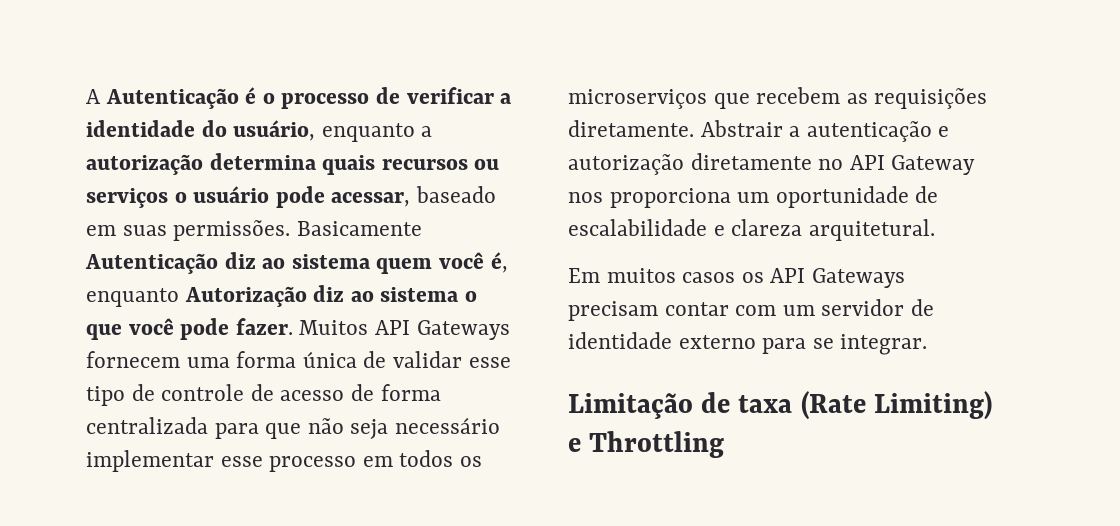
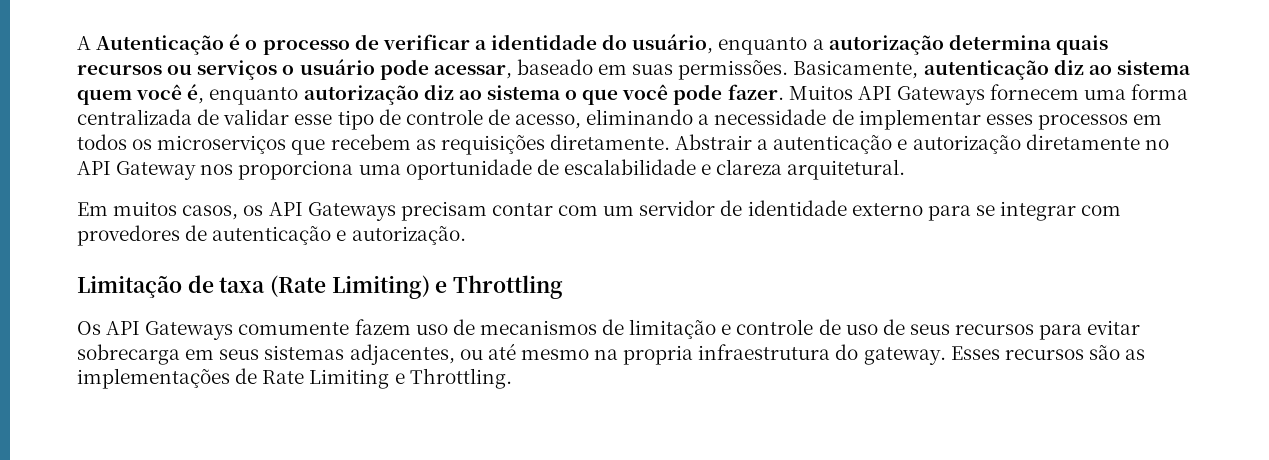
- Basicamente Autenticação diz ao sistema quem você é, enquanto Autorização diz ao sistema o que você pode fazer.
+ Basicamente, autenticação diz ao sistema quem você é, enquanto autorização diz ao sistema o que você pode fazer.
- Muitos API Gateways fornecem uma forma única de validar esse tipo de controle de acesso de forma centralizada para que não seja necessário implementar esse processo em todos os microserviços que recebem as requisições diretamente.
+ Muitos API Gateways fornecem uma forma centralizada de validar esse tipo de controle de acesso, eliminando a necessidade de implementar esses processos em todos os microserviços que recebem as requisições diretamente.
- Abstrair a autenticação e autorização diretamente no API Gateway nos proporciona um oportunidade de escalabilidade e clareza arquitetural.
+ Abstrair a autenticação e autorização diretamente no API Gateway nos proporciona uma oportunidade de escalabilidade e clareza arquitetural.
- Em muitos casos os API Gateways precisam contar com um servidor de identidade externo para se integrar.
+ Em muitos casos, os API Gateways precisam contar com um servidor de identidade externo para se integrar com provedores de autenticação e autorização.
+ Os API Gateways comumente fazem uso de mecanismos de limitação e controle de uso de seus recursos para evitar sobrecarga em seus sistemas adjacentes, ou até mesmo na propria infraestrutura do gateway. Esses recursos são as implementações de Rate Limiting e Throttling.

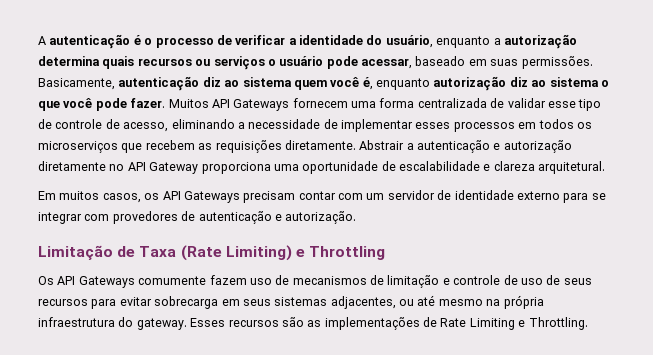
- A Autenticação é o processo de verificar a identidade do usuário, enquanto a autorização determina quais recursos ou serviços o usuário pode acessar, baseado em suas permissões.
+ A autenticação é o processo de verificar a identidade do usuário, enquanto a autorização determina quais recursos ou serviços o usuário pode acessar, baseado em suas permissões.
- Abstrair a autenticação e autorização diretamente no API Gateway nos proporciona uma oportunidade de escalabilidade e clareza arquitetural.
+ Abstrair a autenticação e autorização diretamente no API Gateway proporciona uma oportunidade de escalabilidade e clareza arquitetural.
- Limitação de taxa (Rate Limiting) e Throttling
+ Limitação de Taxa (Rate Limiting) e Throttling
- Os API Gateways comumente fazem uso de mecanismos de limitação e controle de uso de seus recursos para evitar sobrecarga em seus sistemas adjacentes, ou até mesmo na propria infraestrutura do gateway.
+ Os API Gateways comumente fazem uso de mecanismos de limitação e controle de uso de seus recursos para evitar sobrecarga em seus sistemas adjacentes, ou até mesmo na própria infraestrutura do gateway.

